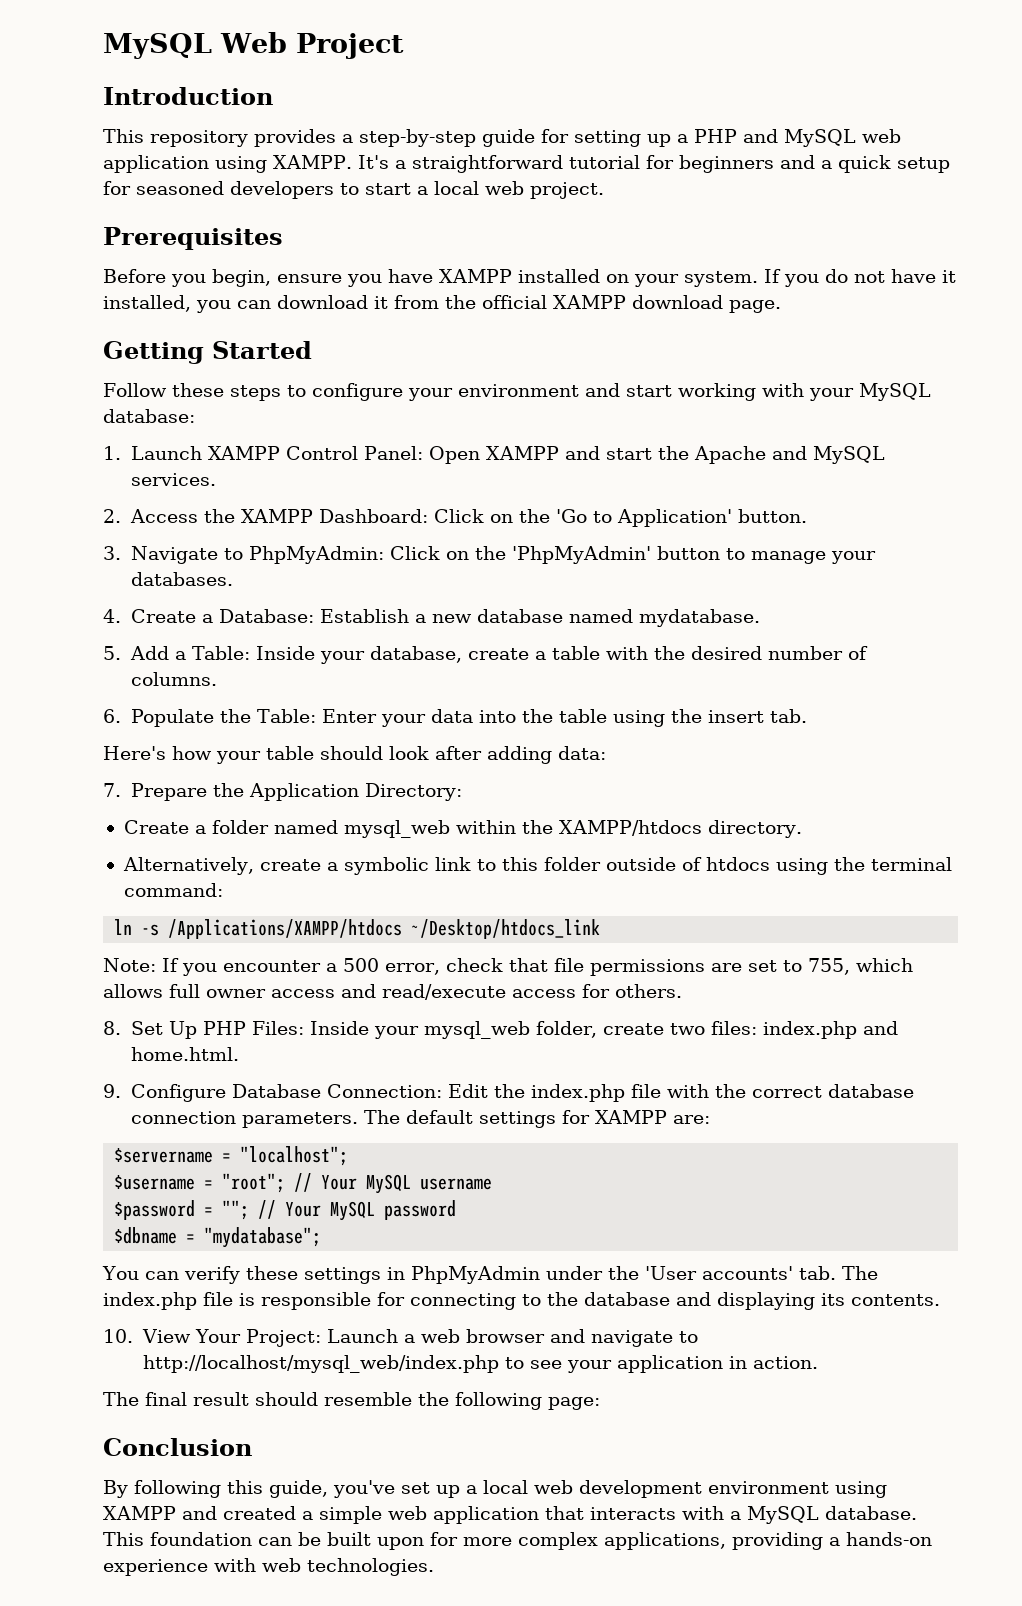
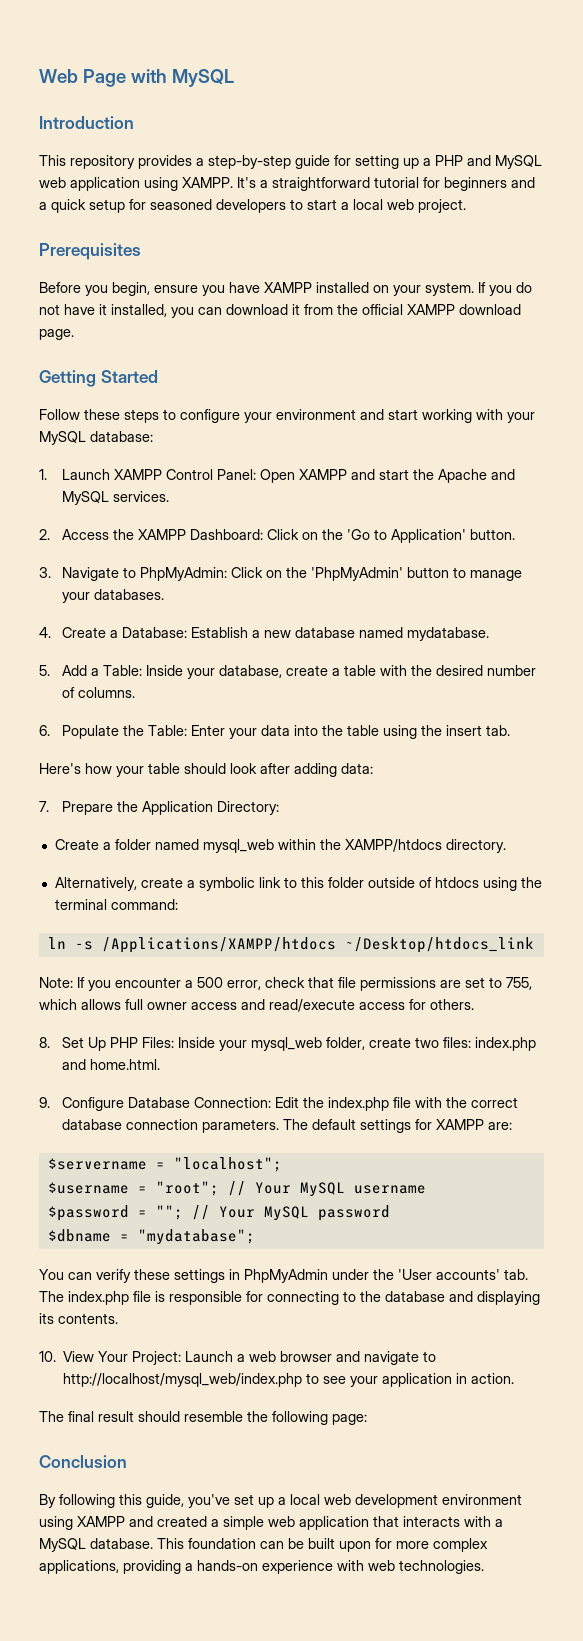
- MySQL Web Project
+ Web Page with MySQL

